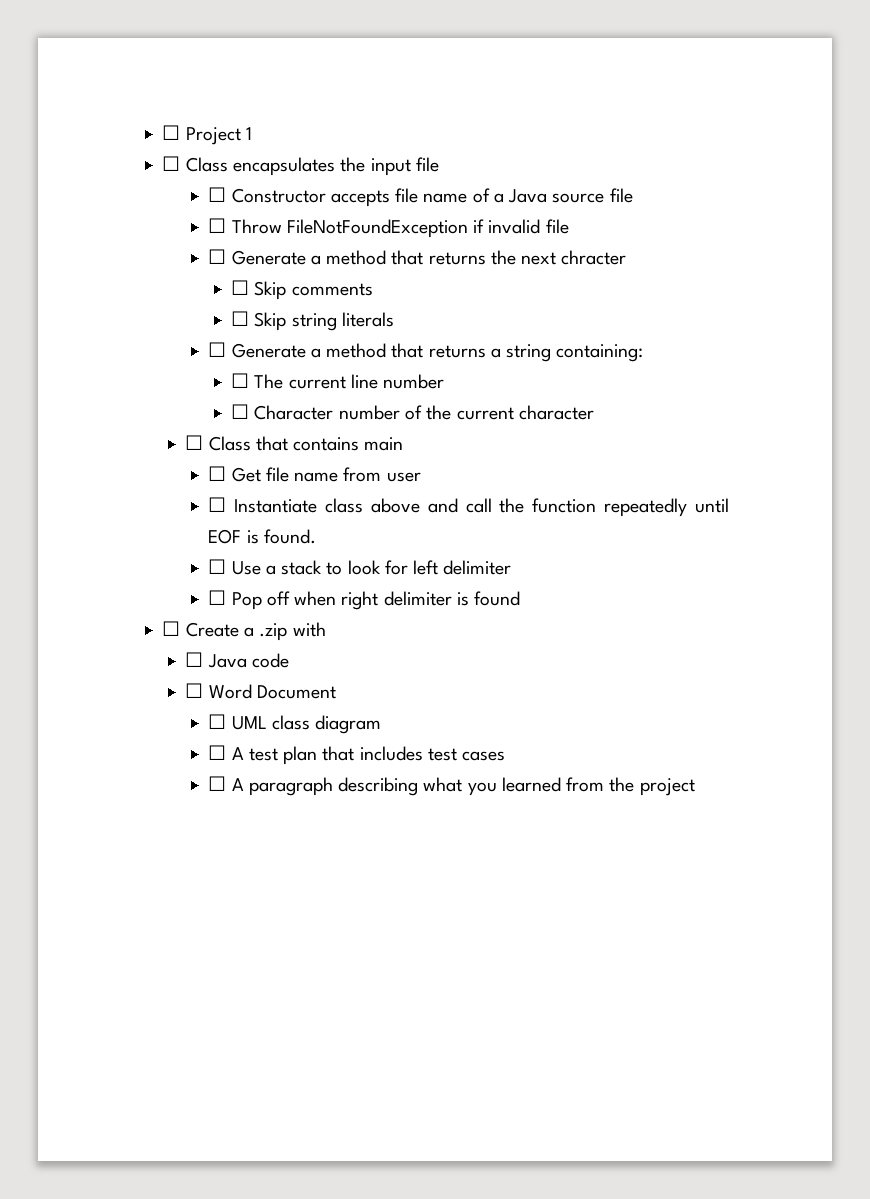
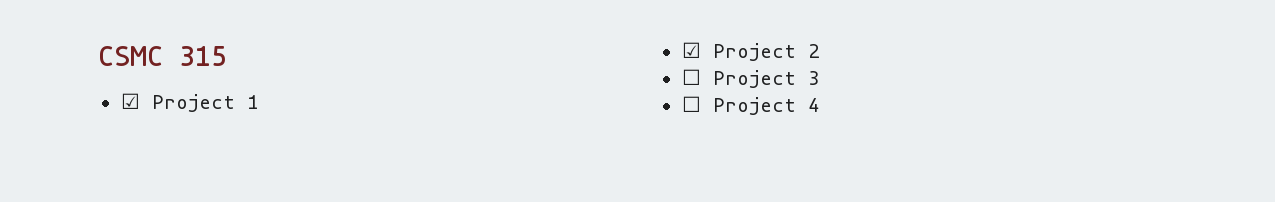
- ☐ Project 1
+ CSMC 315
+ ☑ Project 1
- ☐ Class encapsulates the input file
- ☐ Constructor accepts file name of a Java source file
- ☐ Throw FileNotFoundException if invalid file
- ☐ Generate a method that returns the next chracter
- ☐ Skip comments
- ☐ Skip string literals
- ☐ Generate a method that returns a string containing:
- ☐ The current line number
- ☐ Character number of the current character
- ☐ Class that contains main
- ☐ Get file name from user
- ☐ Instantiate class above and call the function repeatedly until EOF is found.
- ☐ Use a stack to look for left delimiter
- ☐ Pop off when right delimiter is found
- ☐ Create a .zip with
- ☐ Java code
- ☐ Word Document
- ☐ UML class diagram
- ☐ A test plan that includes test cases
- ☐ A paragraph describing what you learned from the project
+ ☑ Project 2
+ ☐ Project 3
+ ☐ Project 4

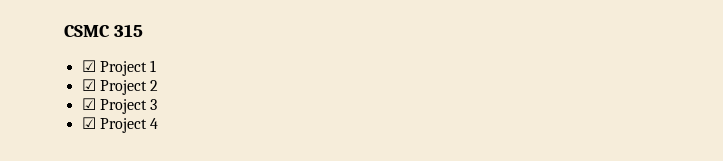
- ☐ Project 3
+ ☑ Project 3
- ☐ Project 4
+ ☑ Project 4

